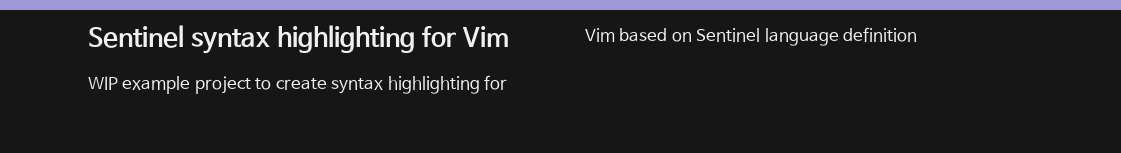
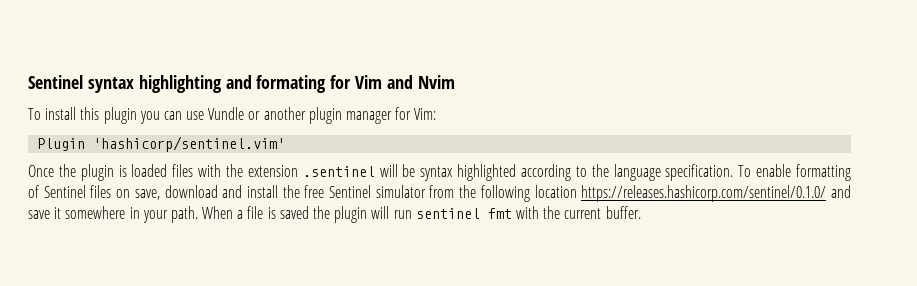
- Sentinel syntax highlighting for Vim
- WIP example project to create syntax highlighting for Vim based on Sentinel language definition
+ Sentinel syntax highlighting and formating for Vim and Nvim
+ To install this plugin you can use Vundle or another plugin manager for Vim:
+ Plugin 'hashicorp/sentinel.vim'
+ Once the plugin is loaded files with the extension .sentinel will be syntax highlighted according to the language specification. To enable formatting of Sentinel files on save, download and install the free Sentinel simulator from the following location https://releases.hashicorp.com/sentinel/0.1.0/ and save it somewhere in your path. When a file is saved the plugin will run sentinel fmt with the current buffer.

